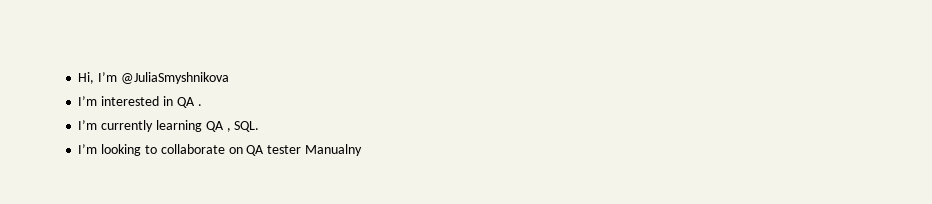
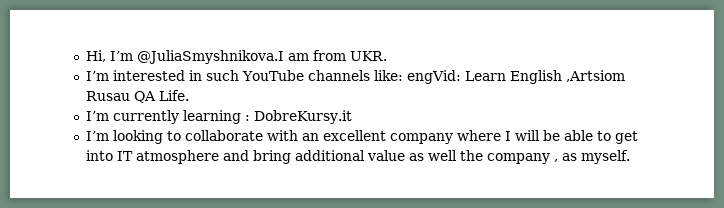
- Hi, I’m @JuliaSmyshnikova
+ Hi, I’m @JuliaSmyshnikova.I am from UKR.
- I’m interested in QA .
+ I’m interested in such YouTube channels like: engVid: Learn English ,Artsiom Rusau QA Life.
- I’m currently learning QA , SQL.
+ I’m currently learning : DobreKursy.it
- I’m looking to collaborate on QA tester Manualny
+ I’m looking to collaborate with an excellent company where I will be able to get into IT atmosphere and bring additional value as well the company , as myself.

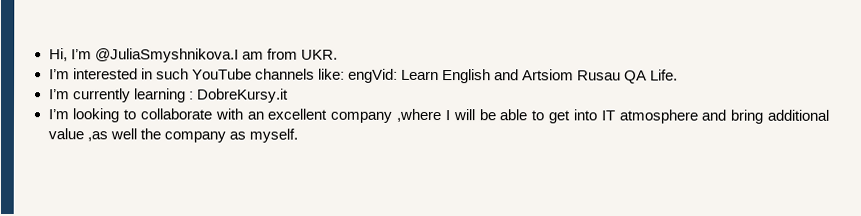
- I’m interested in such YouTube channels like: engVid: Learn English ,Artsiom Rusau QA Life.
+ I’m interested in such YouTube channels like: engVid: Learn English and Artsiom Rusau QA Life.
- I’m looking to collaborate with an excellent company where I will be able to get into IT atmosphere and bring additional value as well the company , as myself.
+ I’m looking to collaborate with an excellent company ,where I will be able to get into IT atmosphere and bring additional value ,as well the company as myself.

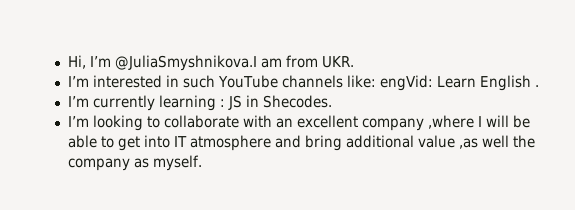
- I’m interested in such YouTube channels like: engVid: Learn English and Artsiom Rusau QA Life.
+ I’m interested in such YouTube channels like: engVid: Learn English .
- I’m currently learning : DobreKursy.it
+ I’m currently learning : JS in Shecodes.

